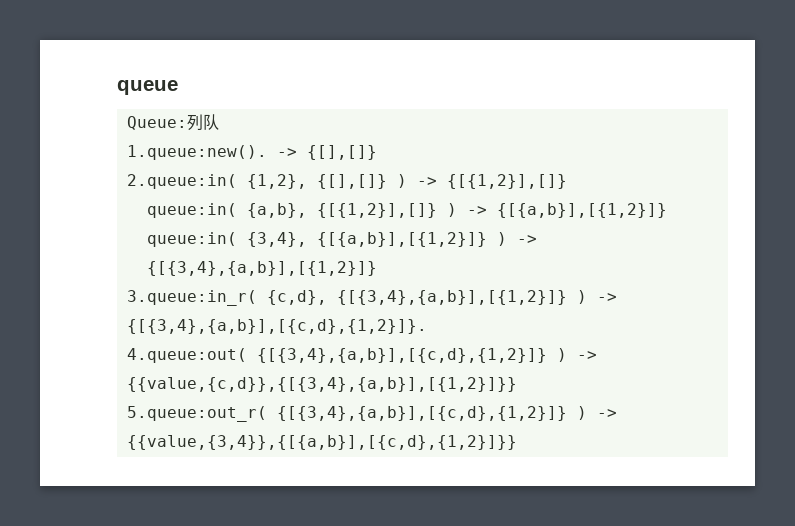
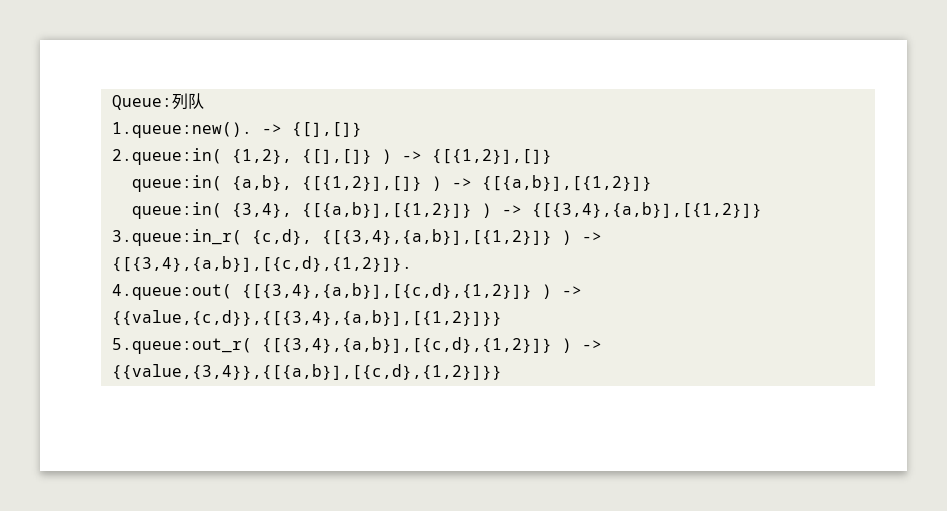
- queue

